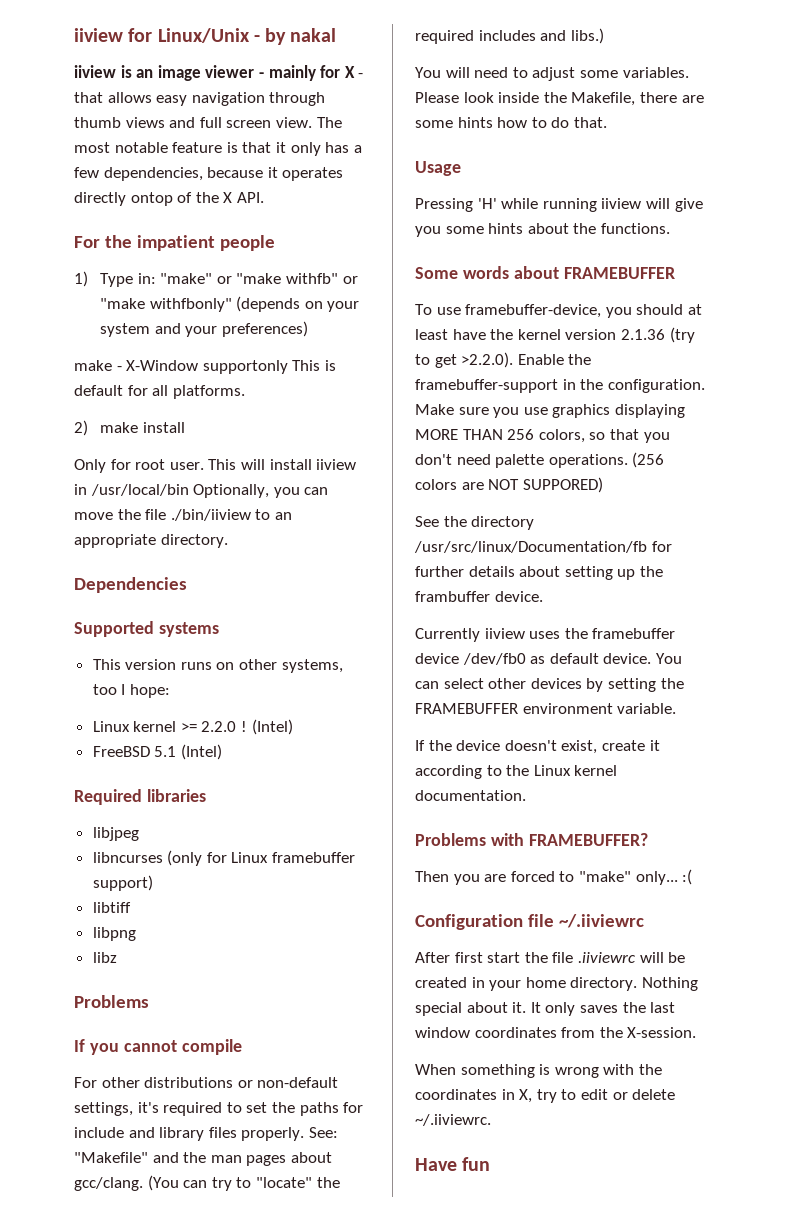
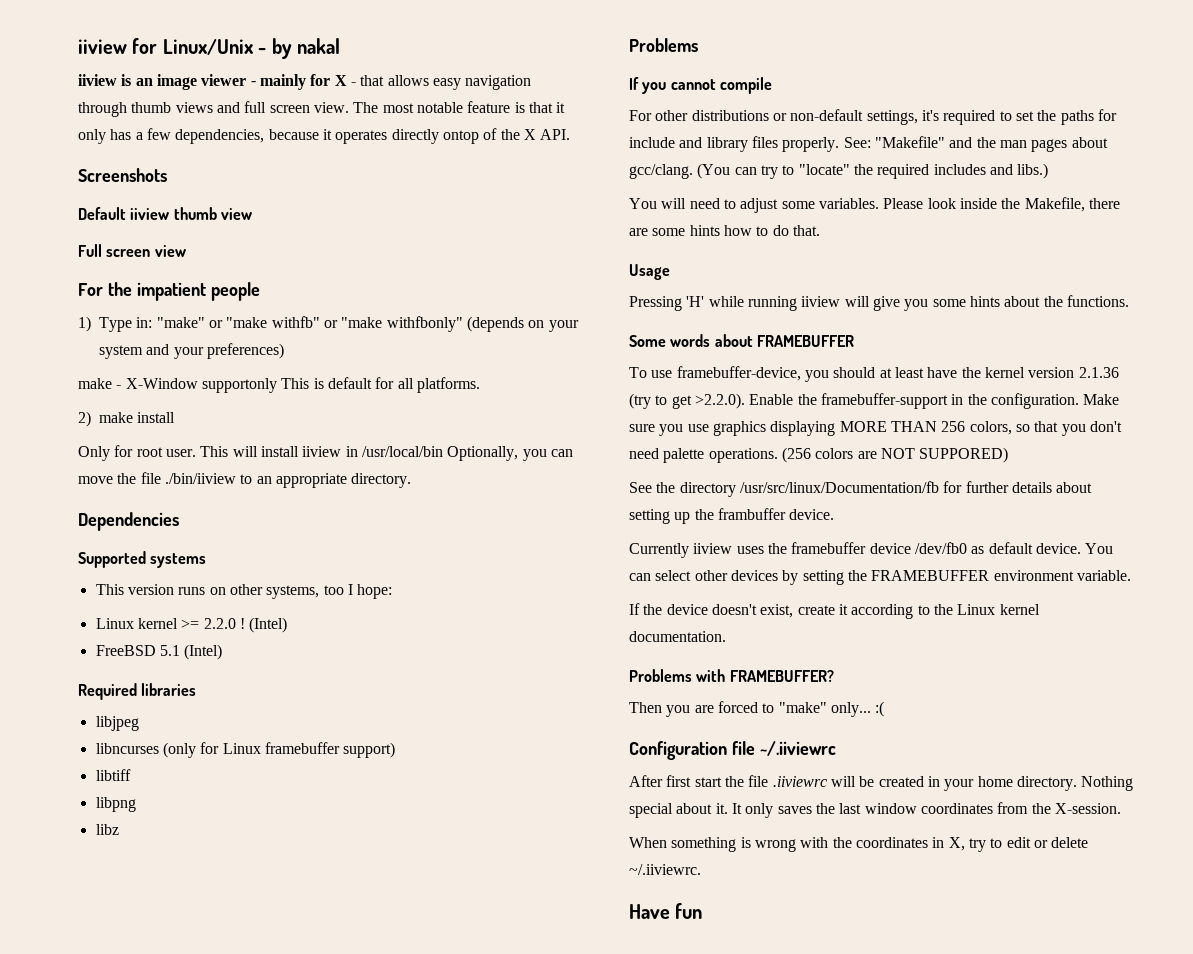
+ Screenshots
+ Default iiview thumb view
+ Full screen view

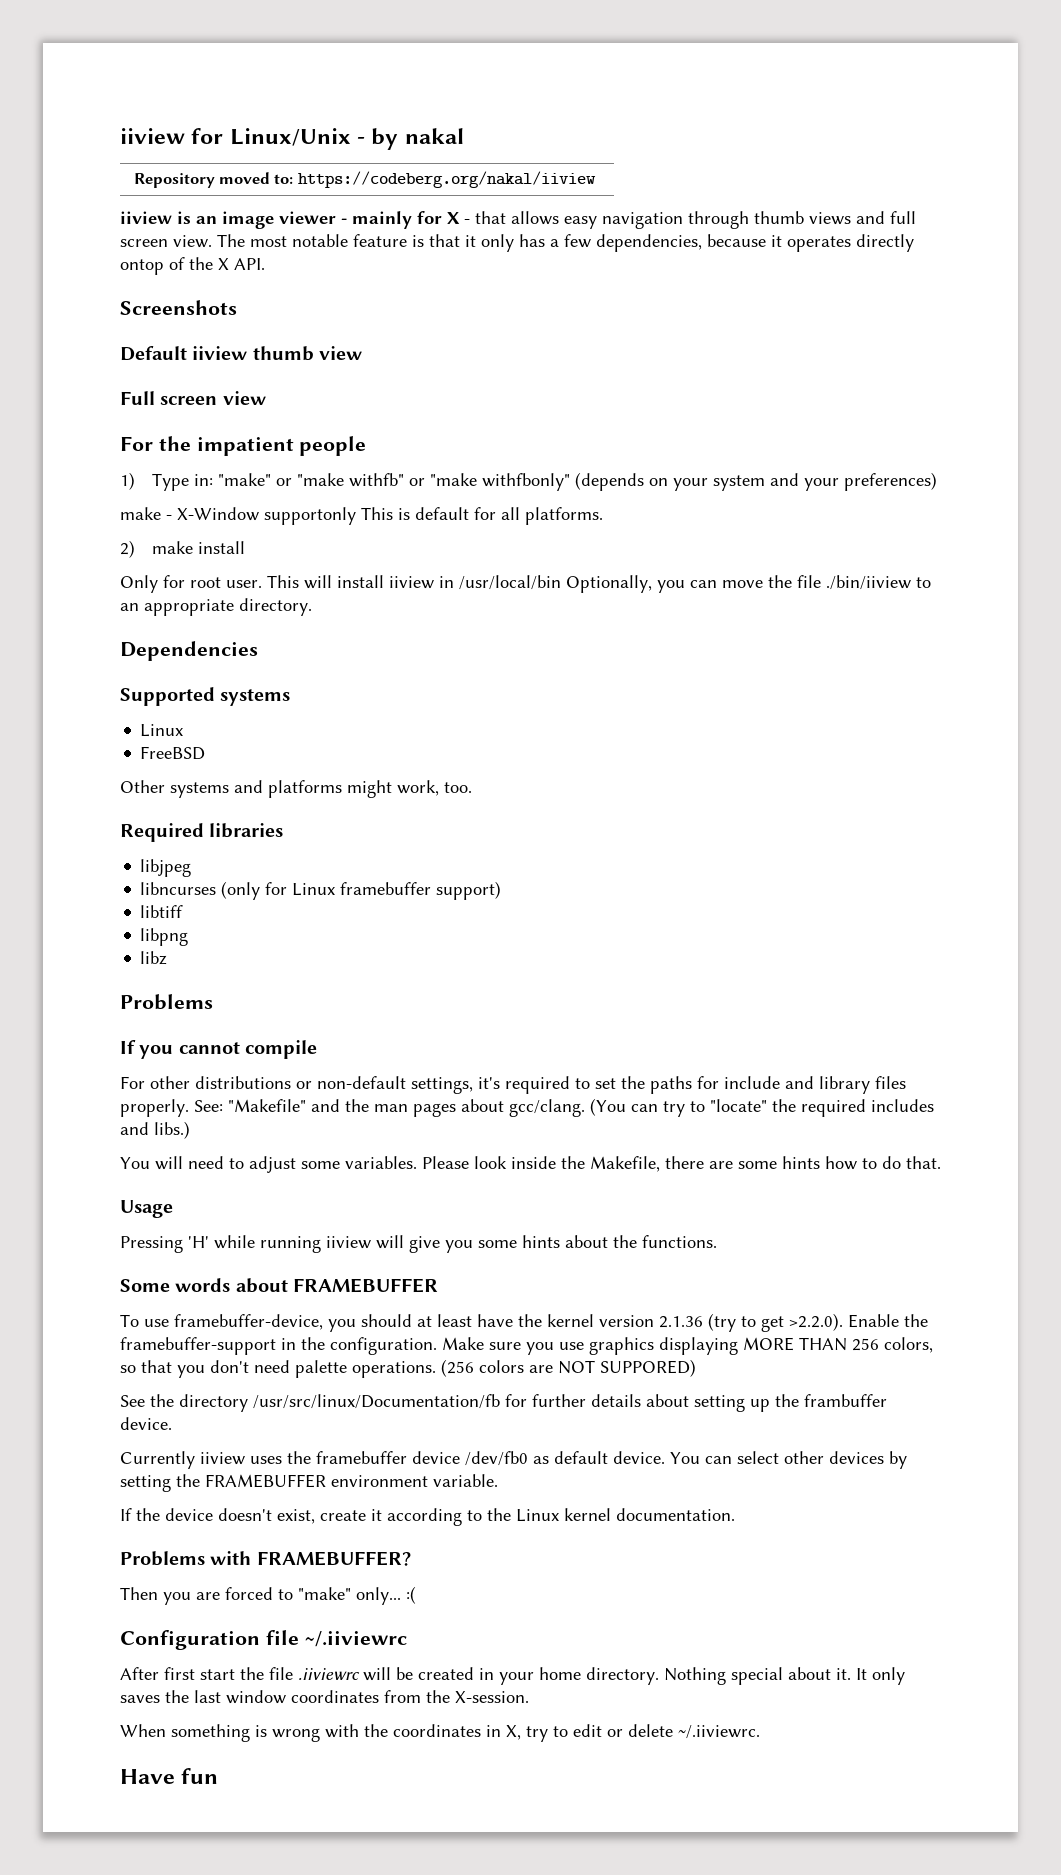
+ Repository moved to: https://codeberg.org/nakal/iiview
  Supported systems
- This version runs on other systems, too I hope:
- Linux kernel >= 2.2.0 ! (Intel)
- FreeBSD 5.1 (Intel)
+ Linux
+ FreeBSD
+ Other systems and platforms might work, too.

